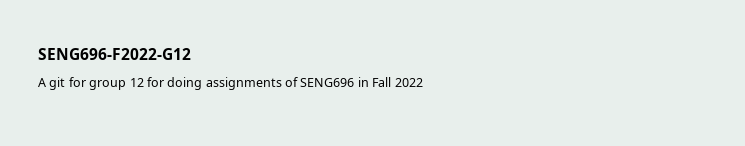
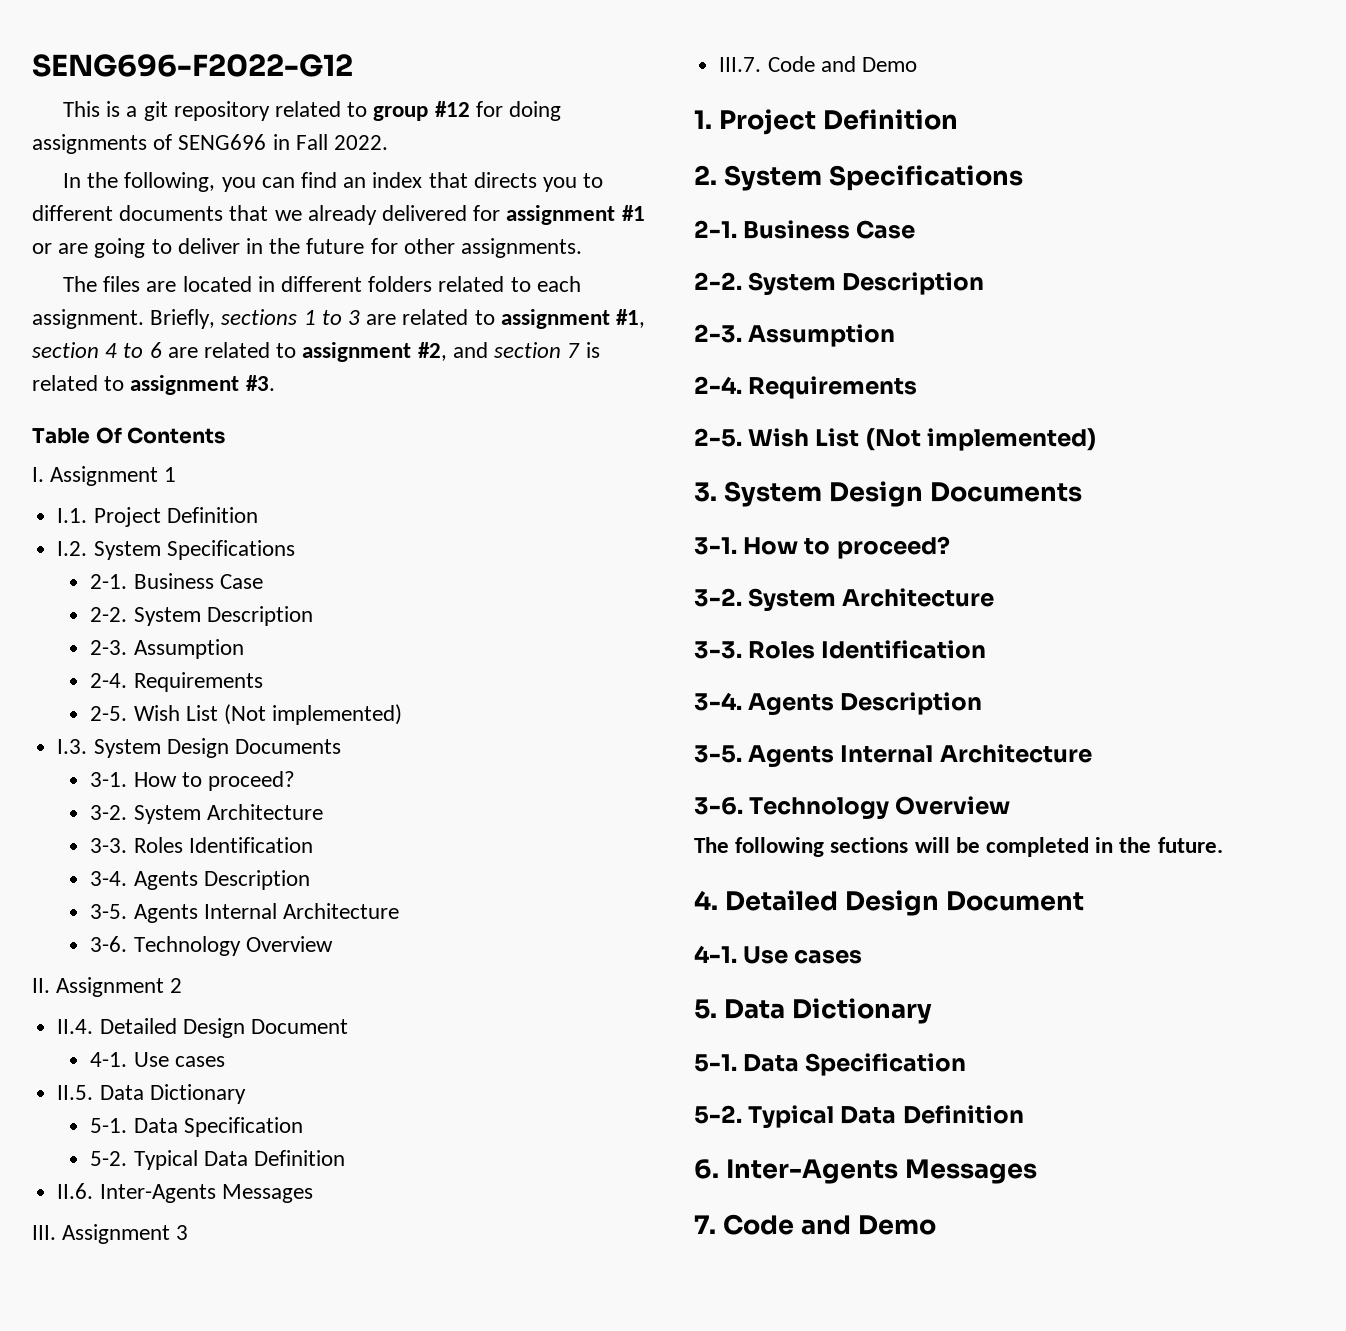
- A git for group 12 for doing assignments of SENG696 in Fall 2022
+ This is a git repository related to group #12 for doing assignments of SENG696 in Fall 2022.
+ In the following, you can find an index that directs you to different documents that we already delivered for assignment #1 or are going to deliver in the future for other assignments.
+ The files are located in different folders related to each assignment. Briefly, sections 1 to 3 are related to assignment #1, section 4 to 6 are related to assignment #2, and section 7 is related to assignment #3.
+ Table Of Contents
+ I. Assignment 1
+ I.1. Project Definition
+ I.2. System Specifications
+ 2-1. Business Case
+ 2-2. System Description
+ 2-3. Assumption
+ 2-4. Requirements
+ 2-5. Wish List (Not implemented)
+ I.3. System Design Documents
+ 3-1. How to proceed?
+ 3-2. System Architecture
+ 3-3. Roles Identification
+ 3-4. Agents Description
+ 3-5. Agents Internal Architecture
+ 3-6. Technology Overview
+ II. Assignment 2
+ II.4. Detailed Design Document
+ 4-1. Use cases
+ II.5. Data Dictionary
+ 5-1. Data Specification
+ 5-2. Typical Data Definition
+ II.6. Inter-Agents Messages
+ III. Assignment 3
+ III.7. Code and Demo
+ 1. Project Definition
+ 2. System Specifications
+ 2-1. Business Case
+ 2-2. System Description
+ 2-3. Assumption
+ 2-4. Requirements
+ 2-5. Wish List (Not implemented)
+ 3. System Design Documents
+ 3-1. How to proceed?
+ 3-2. System Architecture
+ 3-3. Roles Identification
+ 3-4. Agents Description
+ 3-5. Agents Internal Architecture
+ 3-6. Technology Overview
+ The following sections will be completed in the future.
+ 4. Detailed Design Document
+ 4-1. Use cases
+ 5. Data Dictionary
+ 5-1. Data Specification
+ 5-2. Typical Data Definition
+ 6. Inter-Agents Messages
+ 7. Code and Demo

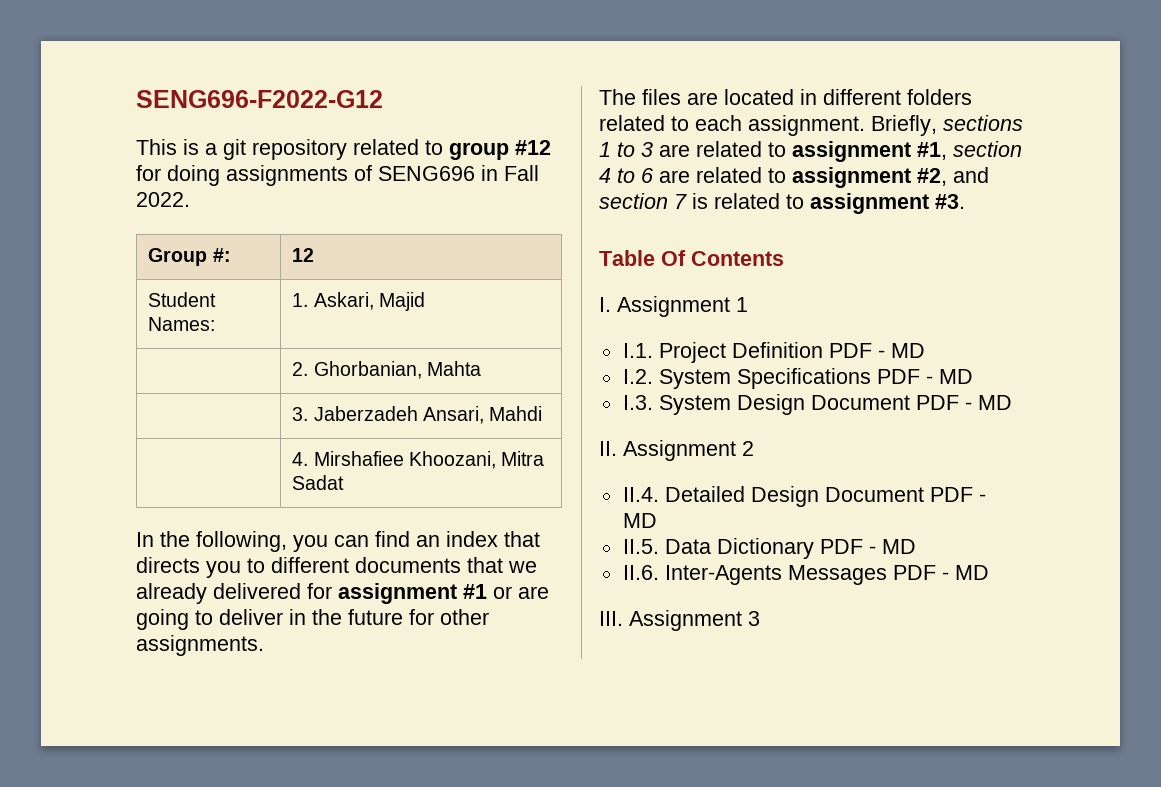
+ Group #: | 12
+ Student Names: | 1. Askari, Majid
+ | 2. Ghorbanian, Mahta
+ | 3. Jaberzadeh Ansari, Mahdi
+ | 4. Mirshafiee Khoozani, Mitra Sadat
- I.1. Project Definition
+ I.1. Project Definition PDF - MD
- I.2. System Specifications
- 2-1. Business Case
- 2-2. System Description
- 2-3. Assumption
- 2-4. Requirements
- 2-5. Wish List (Not implemented)
- I.3. System Design Documents
- 3-1. How to proceed?
- 3-2. System Architecture
- 3-3. Roles Identification
- 3-4. Agents Description
- 3-5. Agents Internal Architecture
- 3-6. Technology Overview
+ I.2. System Specifications PDF - MD
+ I.3. System Design Document PDF - MD
- II.4. Detailed Design Document
- 4-1. Use cases
+ II.4. Detailed Design Document PDF - MD
- II.5. Data Dictionary
- 5-1. Data Specification
- 5-2. Typical Data Definition
+ II.5. Data Dictionary PDF - MD
- II.6. Inter-Agents Messages
+ II.6. Inter-Agents Messages PDF - MD
- III.7. Code and Demo
- 1. Project Definition
- 2. System Specifications
- 2-1. Business Case
- 2-2. System Description
- 2-3. Assumption
- 2-4. Requirements
- 2-5. Wish List (Not implemented)
- 3. System Design Documents
- 3-1. How to proceed?
- 3-2. System Architecture
- 3-3. Roles Identification
- 3-4. Agents Description
- 3-5. Agents Internal Architecture
- 3-6. Technology Overview
- The following sections will be completed in the future.
- 4. Detailed Design Document
- 4-1. Use cases
- 5. Data Dictionary
- 5-1. Data Specification
- 5-2. Typical Data Definition
- 6. Inter-Agents Messages
- 7. Code and Demo

